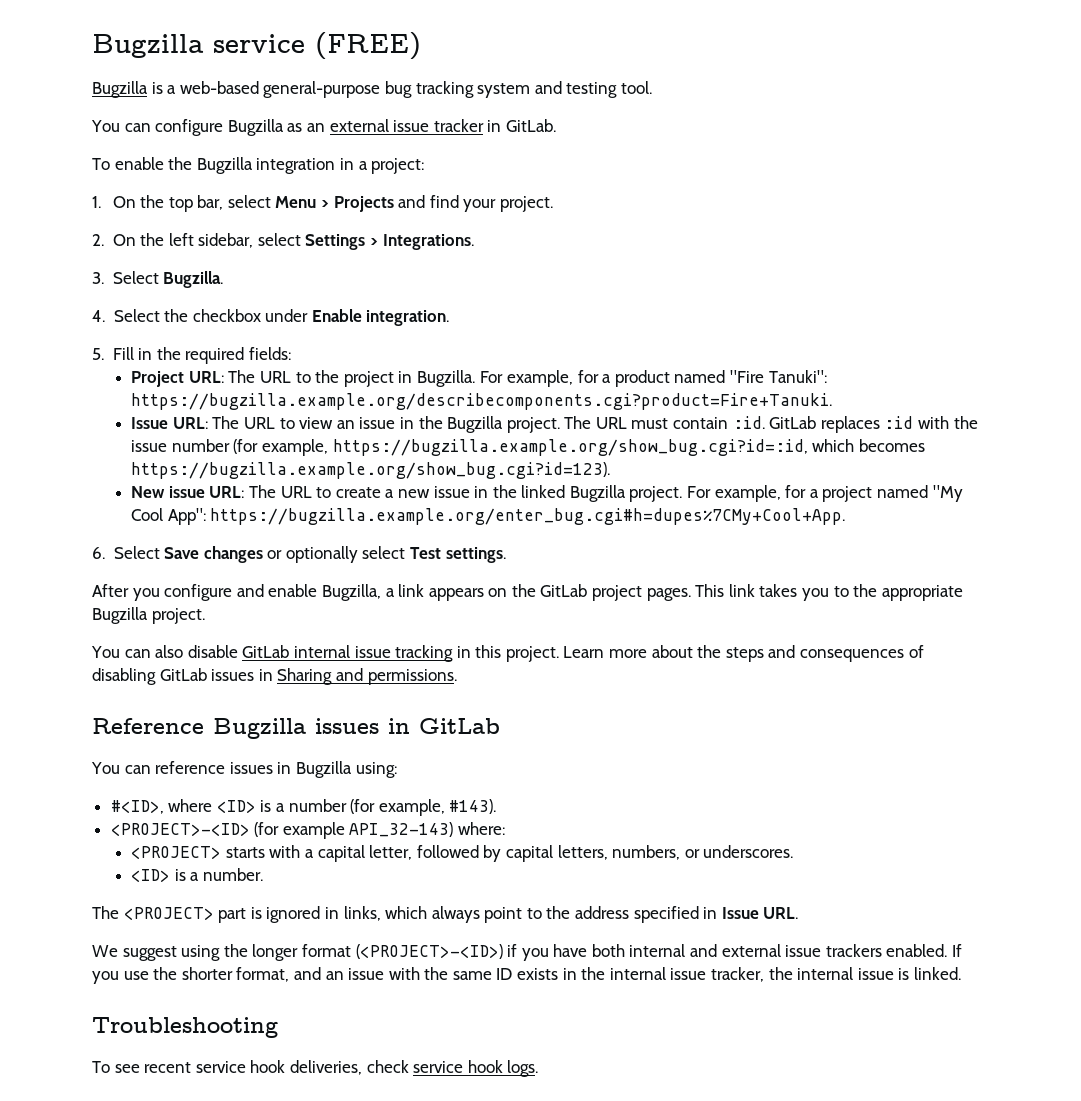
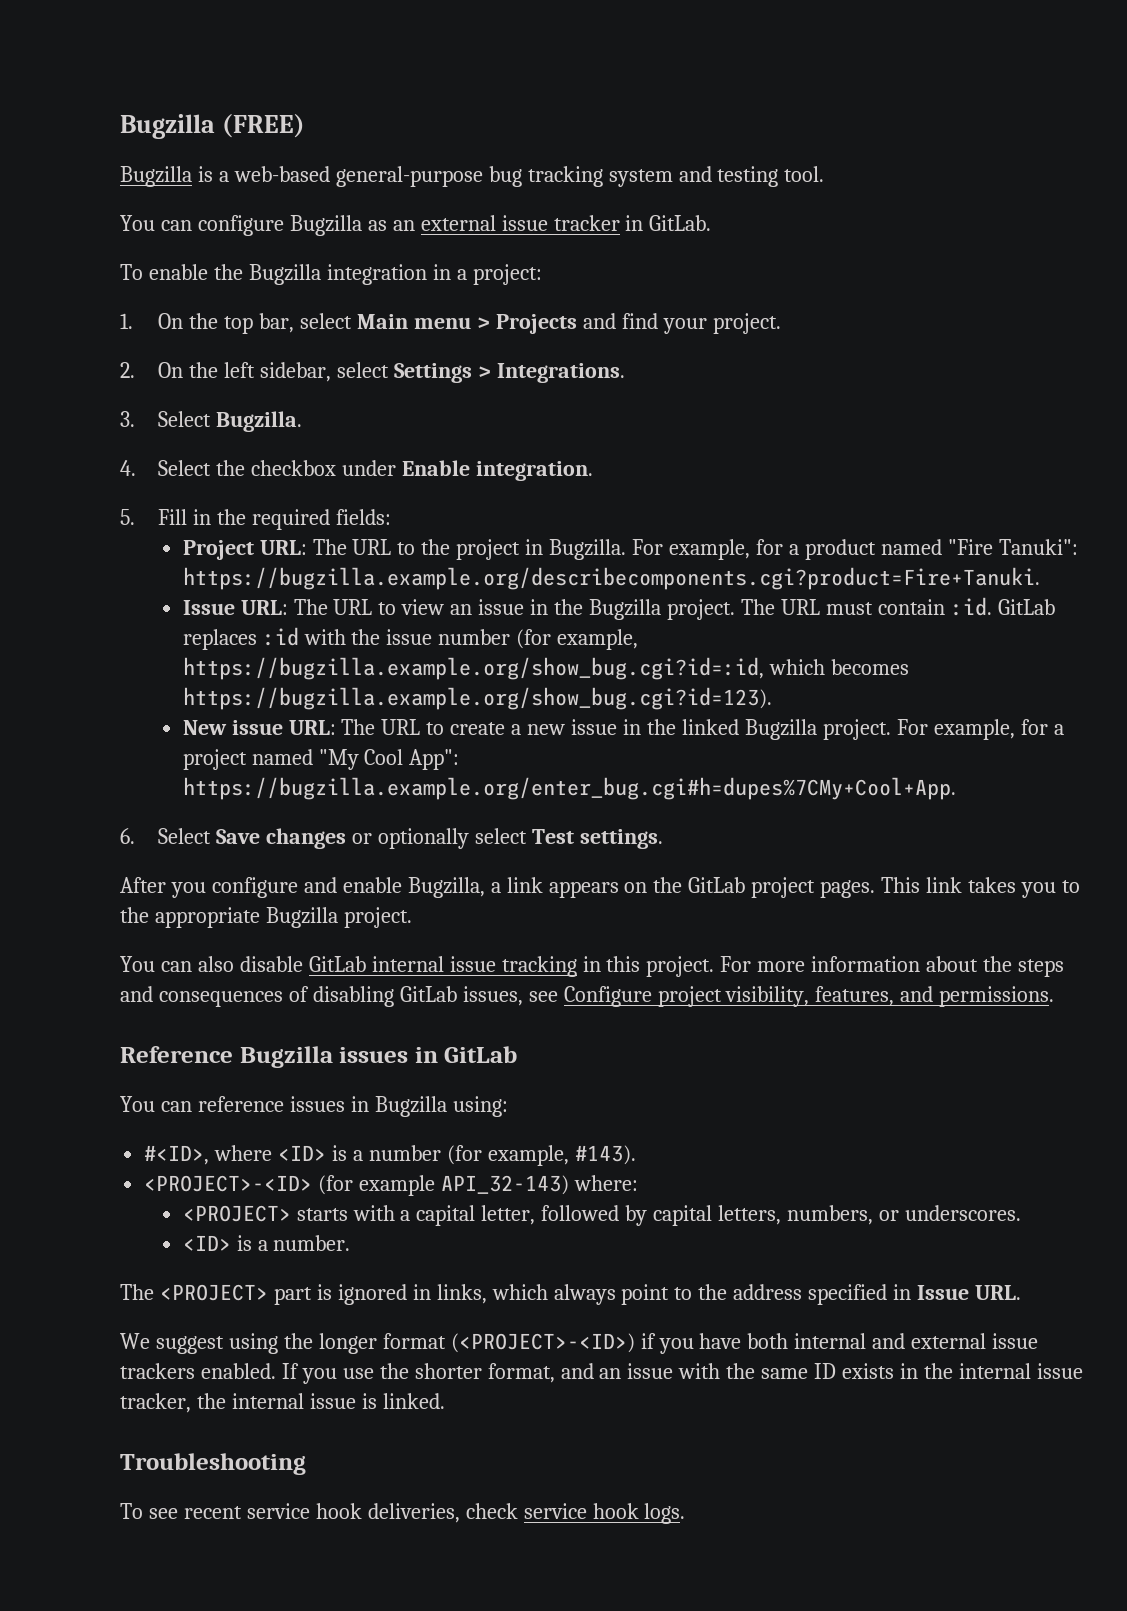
- Bugzilla service (FREE)
+ Bugzilla (FREE)
- 1. On the top bar, select Menu > Projects and find your project.
+ 1. On the top bar, select Main menu > Projects and find your project.
- Learn more about the steps and consequences of disabling GitLab issues in Sharing and permissions.
+ For more information about the steps and consequences of disabling GitLab issues, see Configure project visibility, features, and permissions.

